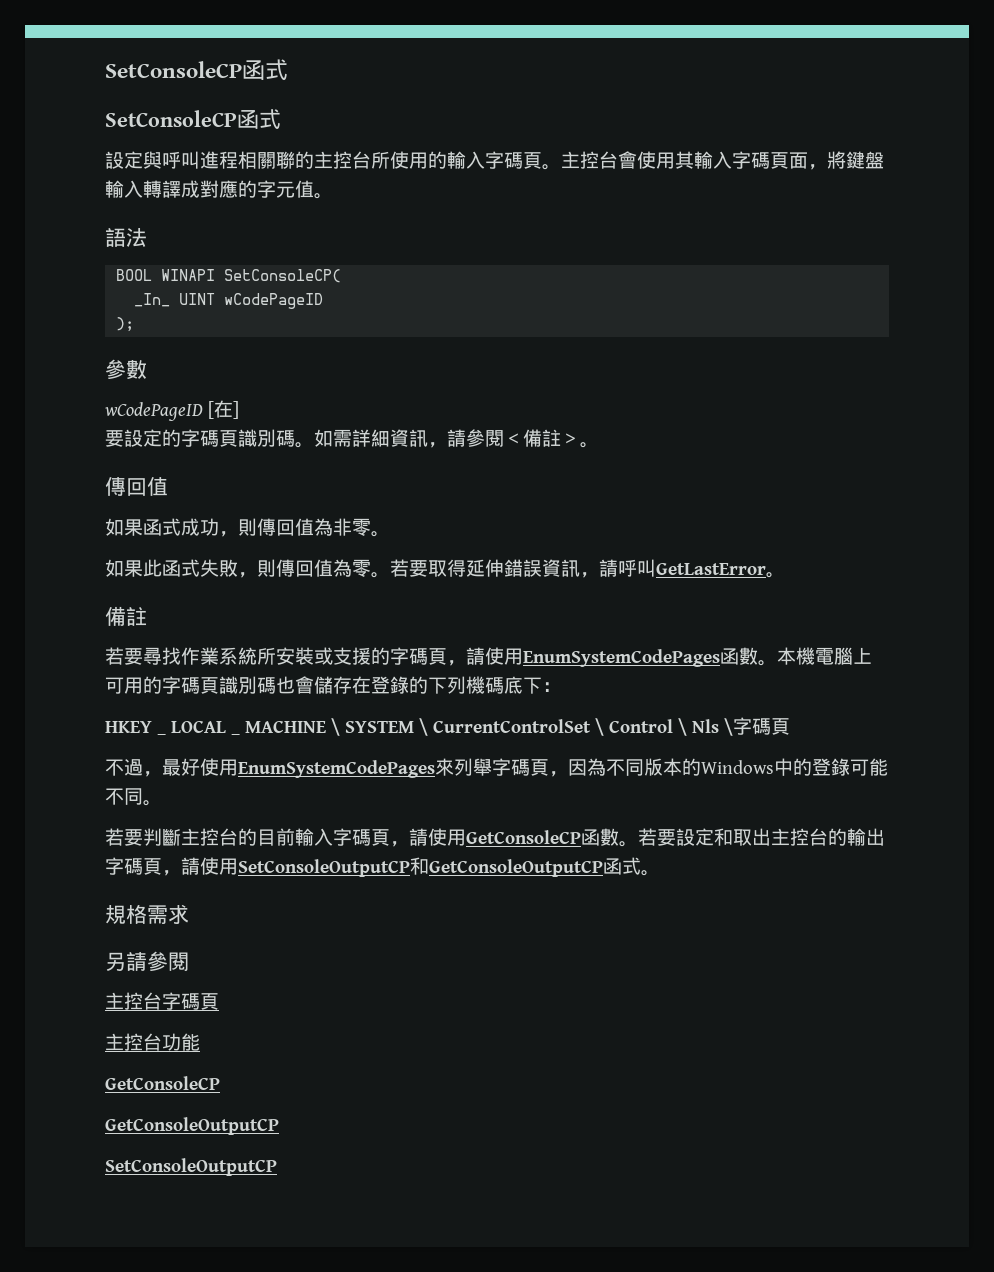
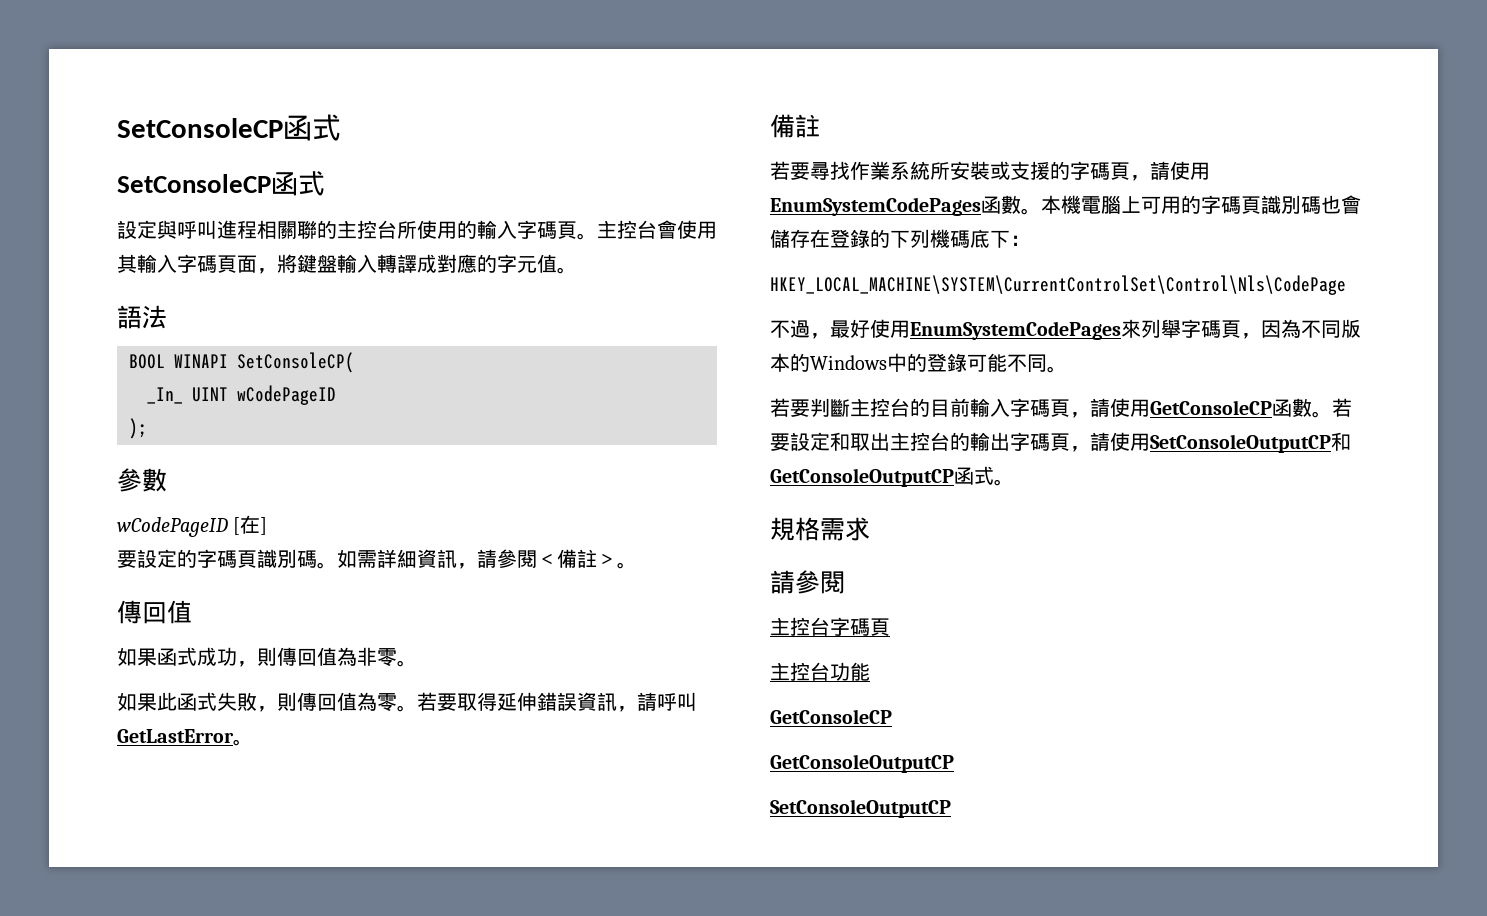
- HKEY _ LOCAL _ MACHINE \ SYSTEM \ CurrentControlSet \ Control \ Nls \字碼頁
+ HKEY_LOCAL_MACHINE\SYSTEM\CurrentControlSet\Control\Nls\CodePage
  規格需求
- 另請參閱
+ 請參閱

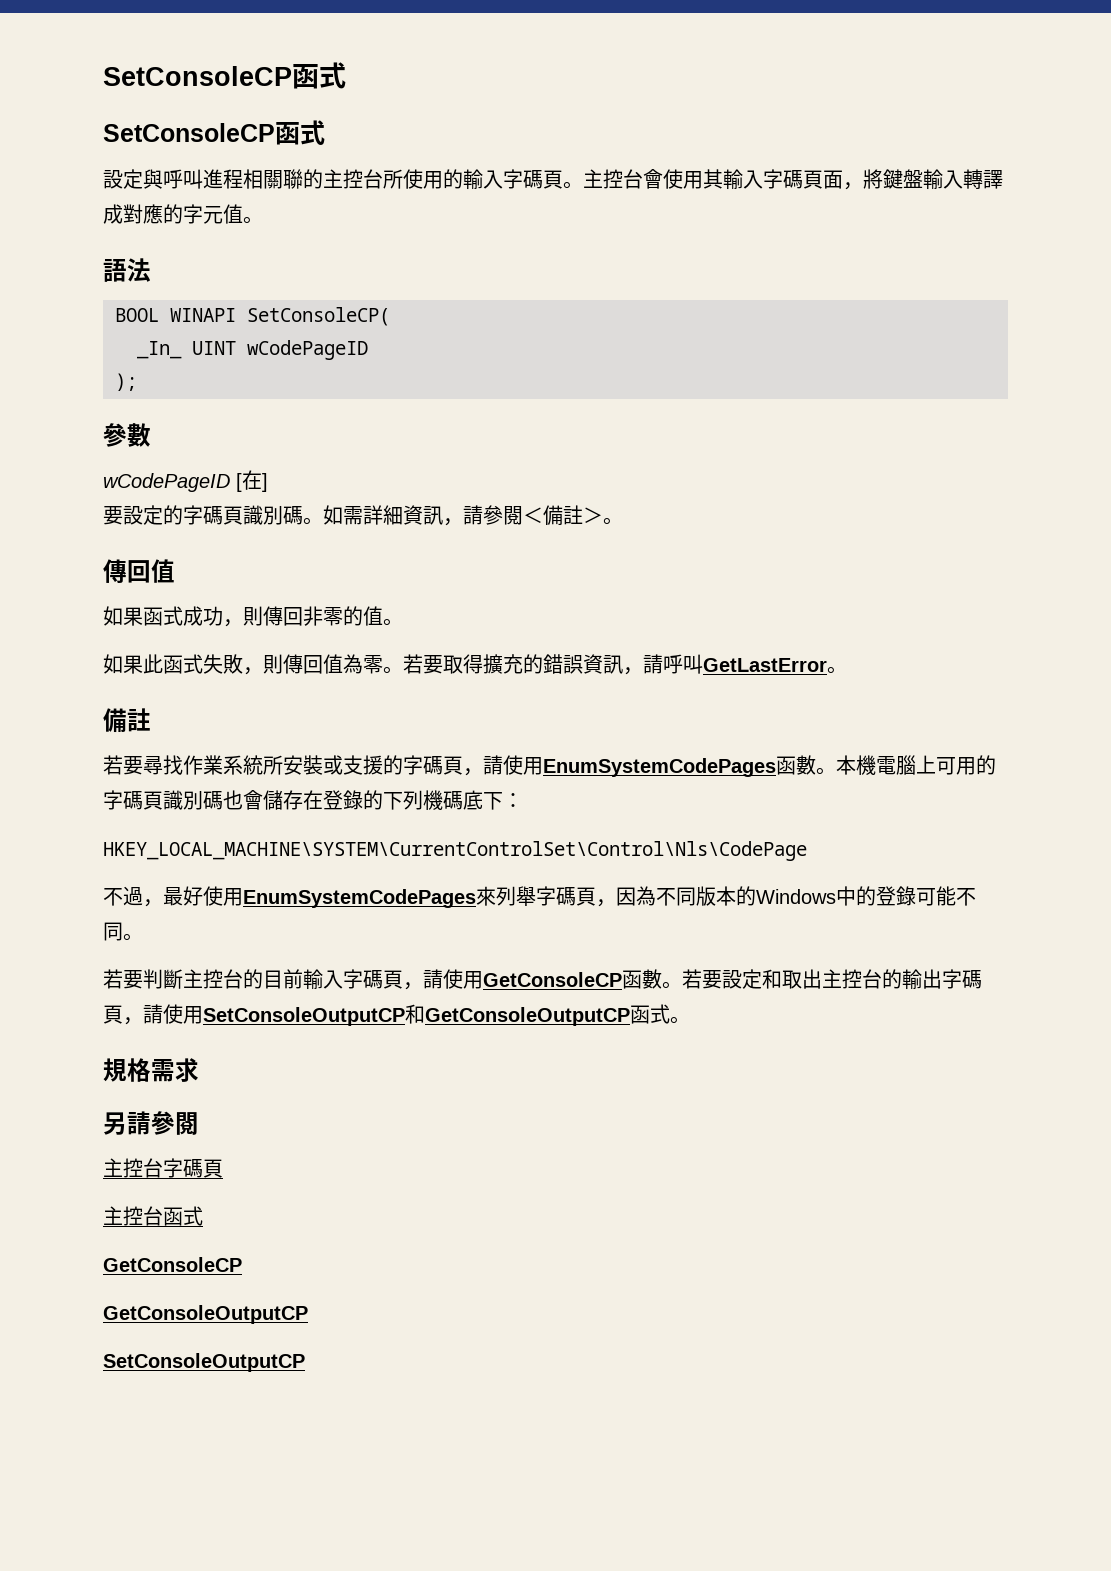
- 如果函式成功，則傳回值為非零。
+ 如果函式成功，則傳回非零的值。
- 若要取得延伸錯誤資訊，請呼叫GetLastError。
+ 若要取得擴充的錯誤資訊，請呼叫GetLastError。
  規格需求
- 請參閱
+ 另請參閱
- 主控台功能
+ 主控台函式

